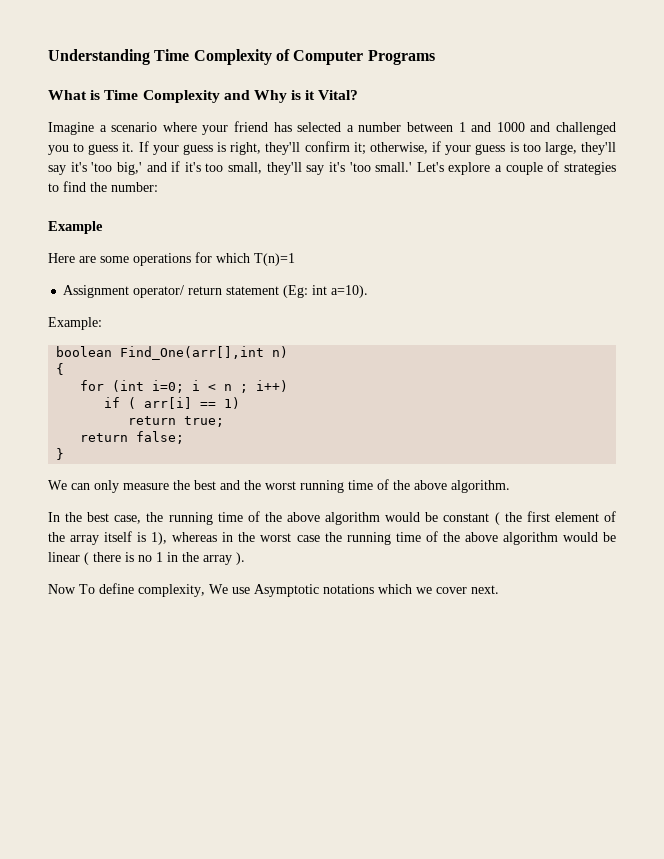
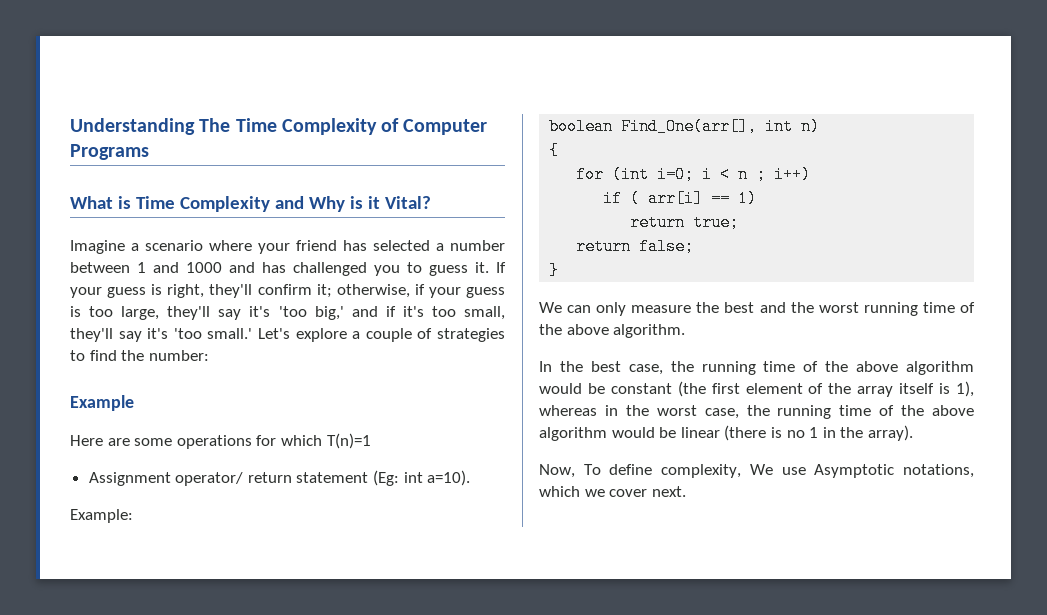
- Understanding Time Complexity of Computer Programs
+ Understanding The Time Complexity of Computer Programs
- Imagine a scenario where your friend has selected a number between 1 and 1000 and challenged you to guess it.
+ Imagine a scenario where your friend has selected a number between 1 and 1000 and has challenged you to guess it.
- boolean Find_One(arr[],int n)
+ boolean Find_One(arr[], int n)
- In the best case, the running time of the above algorithm would be constant ( the first element of the array itself is 1), whereas in the worst case the running time of the above algorithm would be linear ( there is no 1 in the array ).
- Now To define complexity, We use Asymptotic notations which we cover next.
+ In the best case, the running time of the above algorithm would be constant (the first element of the array itself is 1), whereas in the worst case, the running time of the above algorithm would be linear (there is no 1 in the array).
+ Now, To define complexity, We use Asymptotic notations, which we cover next.

